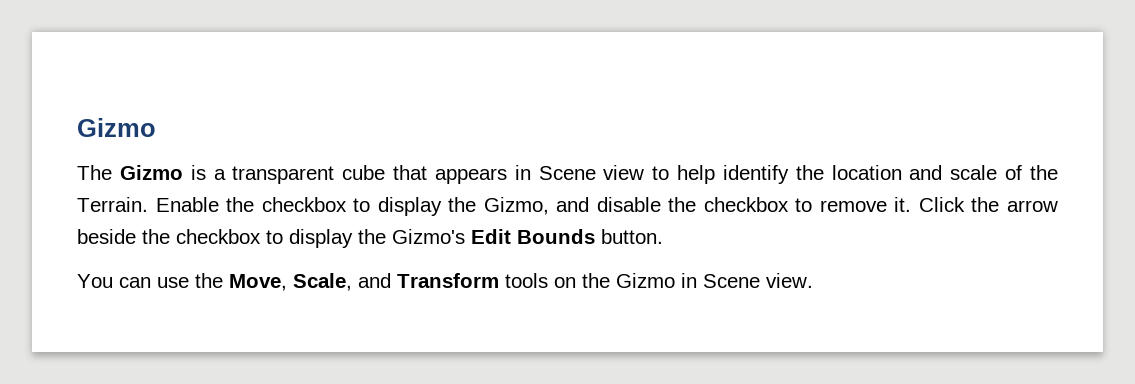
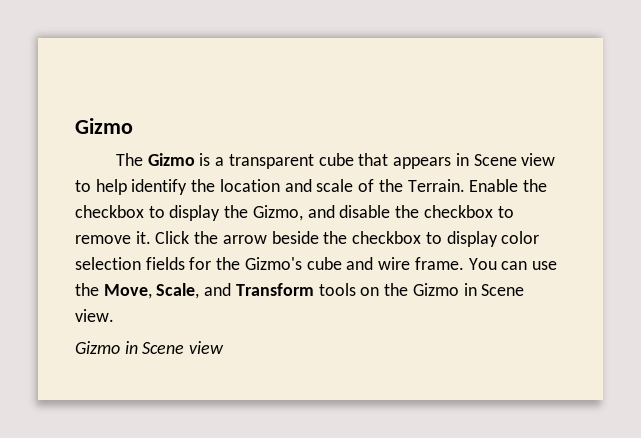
- Click the arrow beside the checkbox to display the Gizmo's Edit Bounds button.
- You can use the Move, Scale, and Transform tools on the Gizmo in Scene view.
+ Click the arrow beside the checkbox to display color selection fields for the Gizmo's cube and wire frame. You can use the Move, Scale, and Transform tools on the Gizmo in Scene view.
+ Gizmo in Scene view

